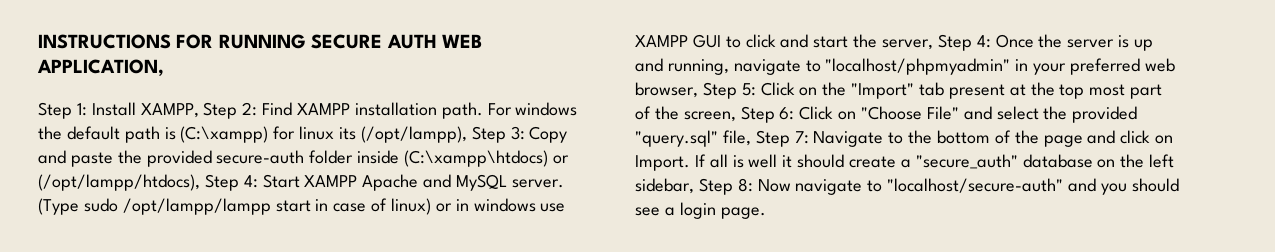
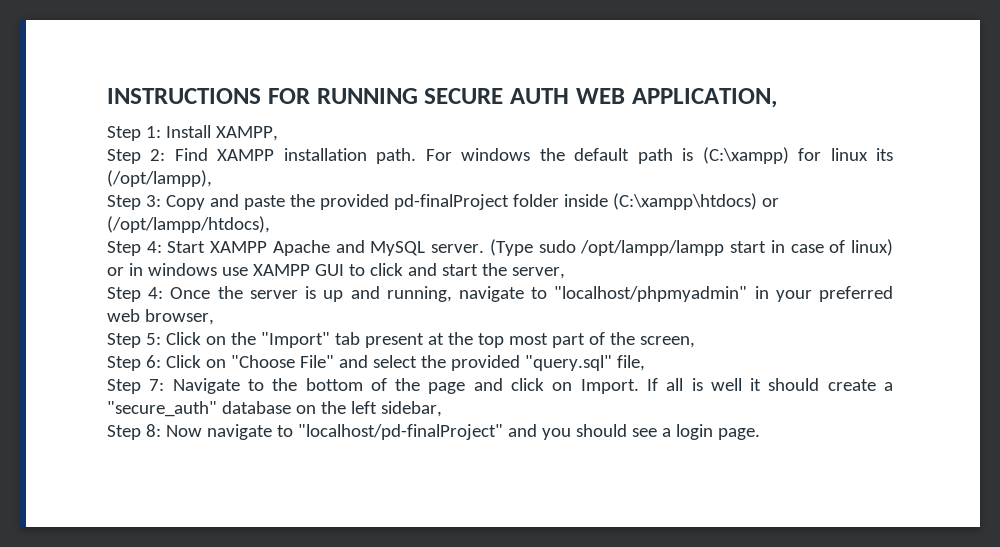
- Step 1: Install XAMPP, Step 2: Find XAMPP installation path.
+ Step 1: Install XAMPP,
+ Step 2: Find XAMPP installation path.
- For windows the default path is (C:\xampp) for linux its (/opt/lampp), Step 3: Copy and paste the provided secure-auth folder inside (C:\xampp\htdocs) or (/opt/lampp/htdocs), Step 4: Start XAMPP Apache and MySQL server.
+ For windows the default path is (C:\xampp) for linux its (/opt/lampp),
+ Step 3: Copy and paste the provided pd-finalProject folder inside (C:\xampp\htdocs) or (/opt/lampp/htdocs),
+ Step 4: Start XAMPP Apache and MySQL server.
- (Type sudo /opt/lampp/lampp start in case of linux) or in windows use XAMPP GUI to click and start the server, Step 4:
+ (Type sudo /opt/lampp/lampp start in case of linux) or in windows use XAMPP GUI to click and start the server,
+ Step 4:
- Once the server is up and running, navigate to "localhost/phpmyadmin" in your preferred web browser, Step 5:
+ Once the server is up and running, navigate to "localhost/phpmyadmin" in your preferred web browser,
+ Step 5:
- Click on the "Import" tab present at the top most part of the screen, Step 6:
+ Click on the "Import" tab present at the top most part of the screen,
+ Step 6:
- Click on "Choose File" and select the provided "query.sql" file, Step 7:
+ Click on "Choose File" and select the provided "query.sql" file,
+ Step 7:
- If all is well it should create a "secure_auth" database on the left sidebar, Step 8: Now navigate to "localhost/secure-auth" and you should see a login page.
+ If all is well it should create a "secure_auth" database on the left sidebar,
+ Step 8: Now navigate to "localhost/pd-finalProject" and you should see a login page.

